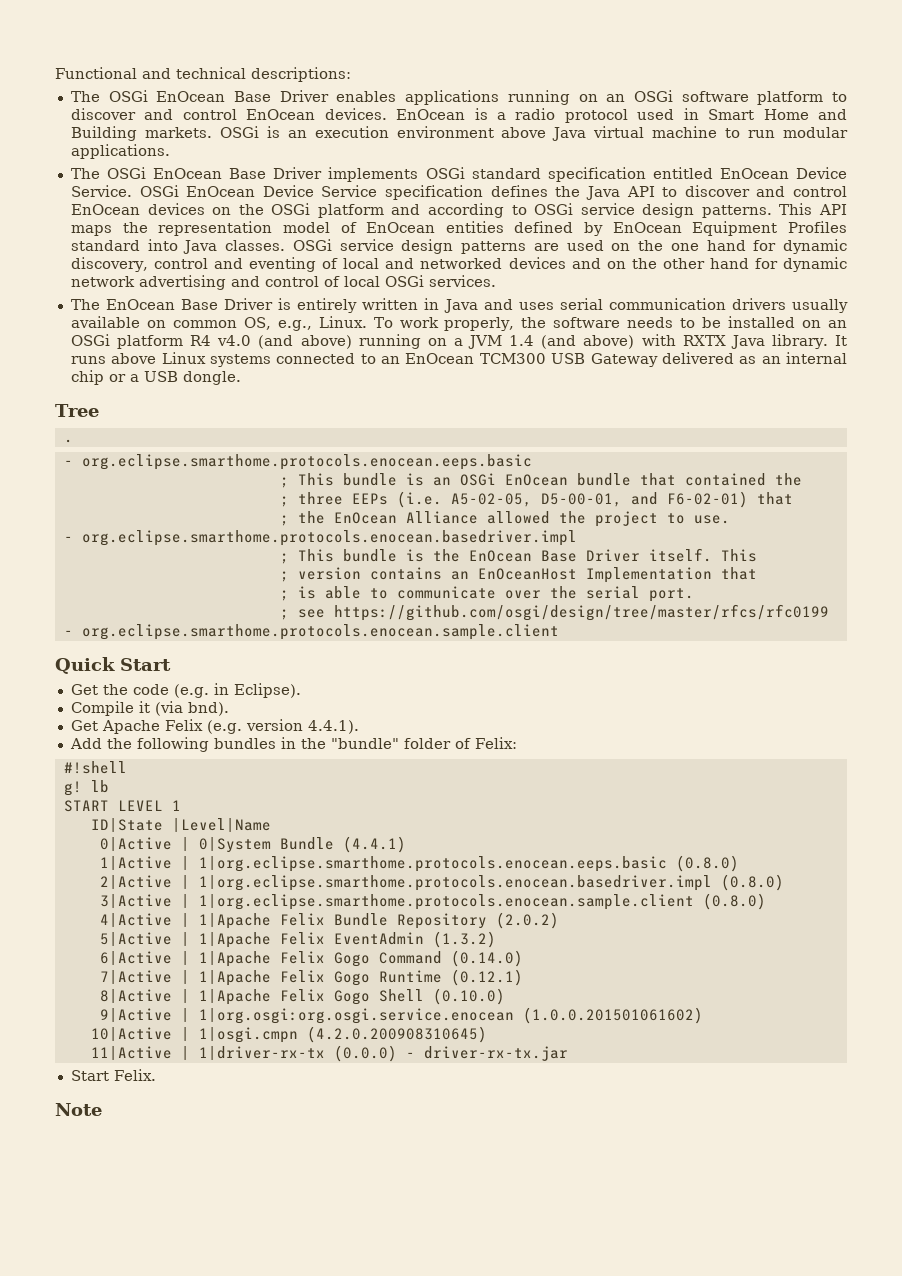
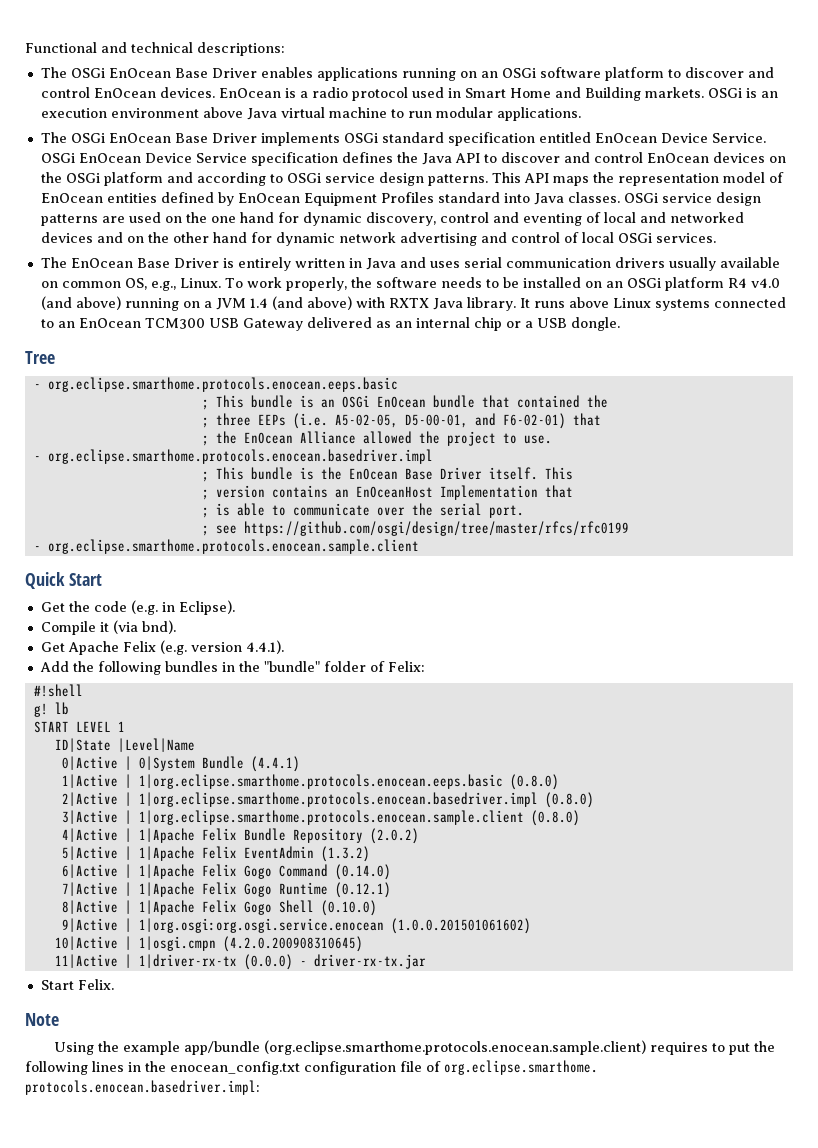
- .
+ Using the example app/bundle (org.eclipse.smarthome.protocols.enocean.sample.client) requires to put the following lines in the enocean_config.txt configuration file of org.eclipse.smarthome. protocols.enocean.basedriver.impl:

